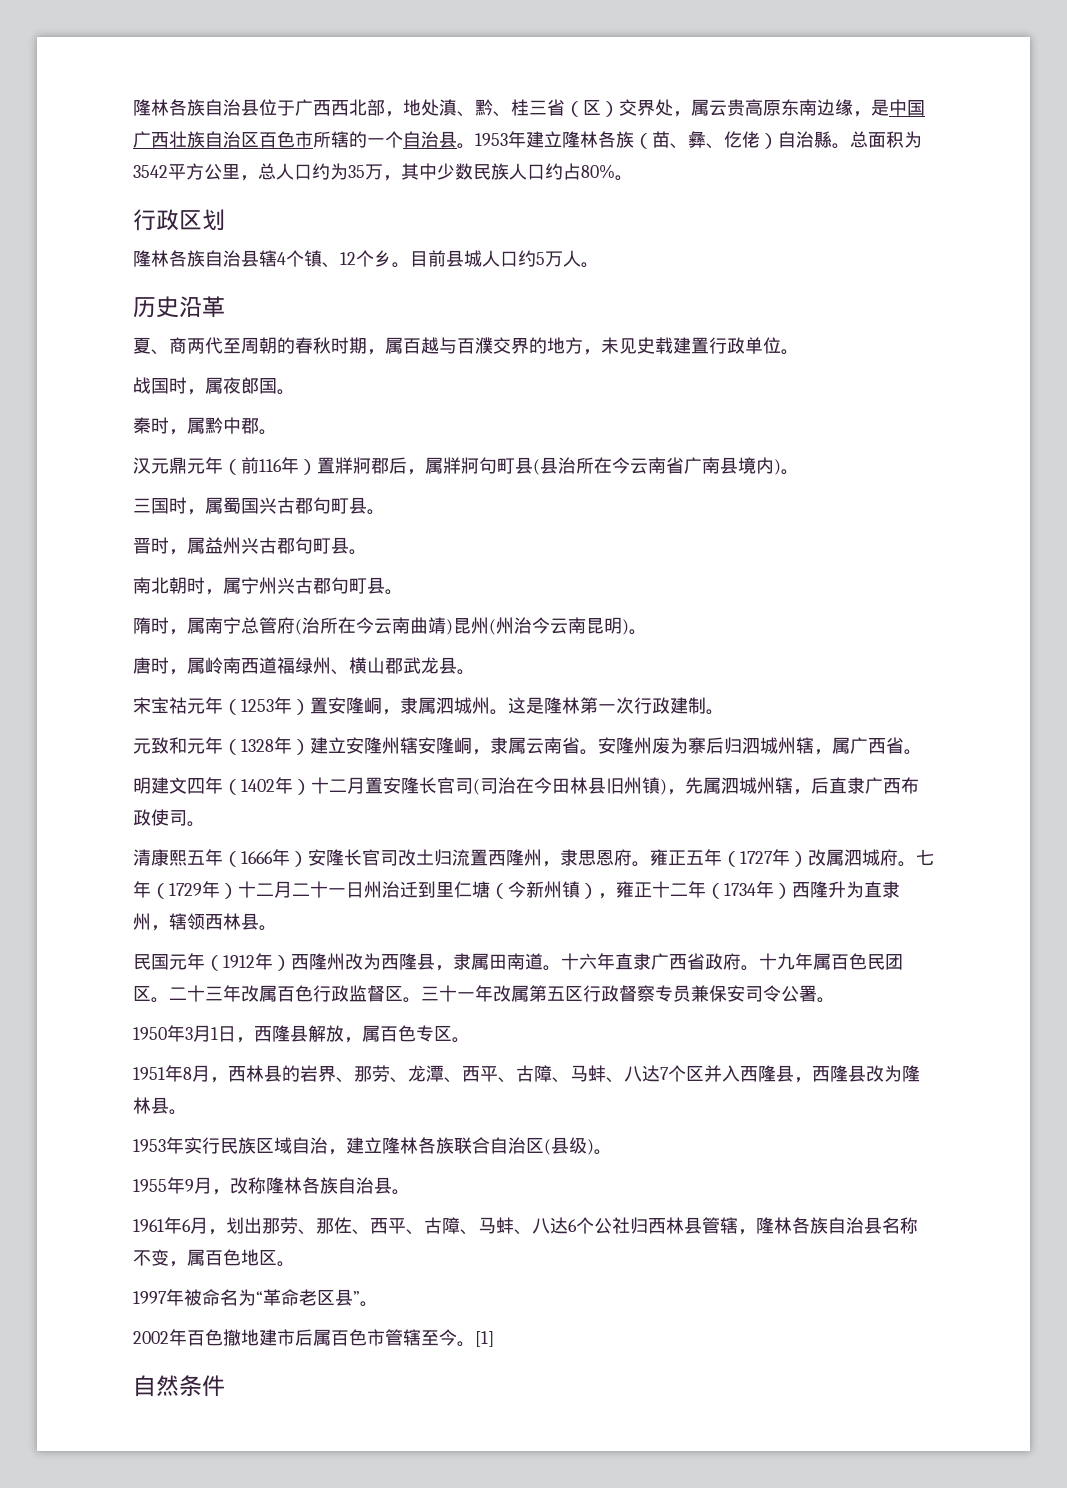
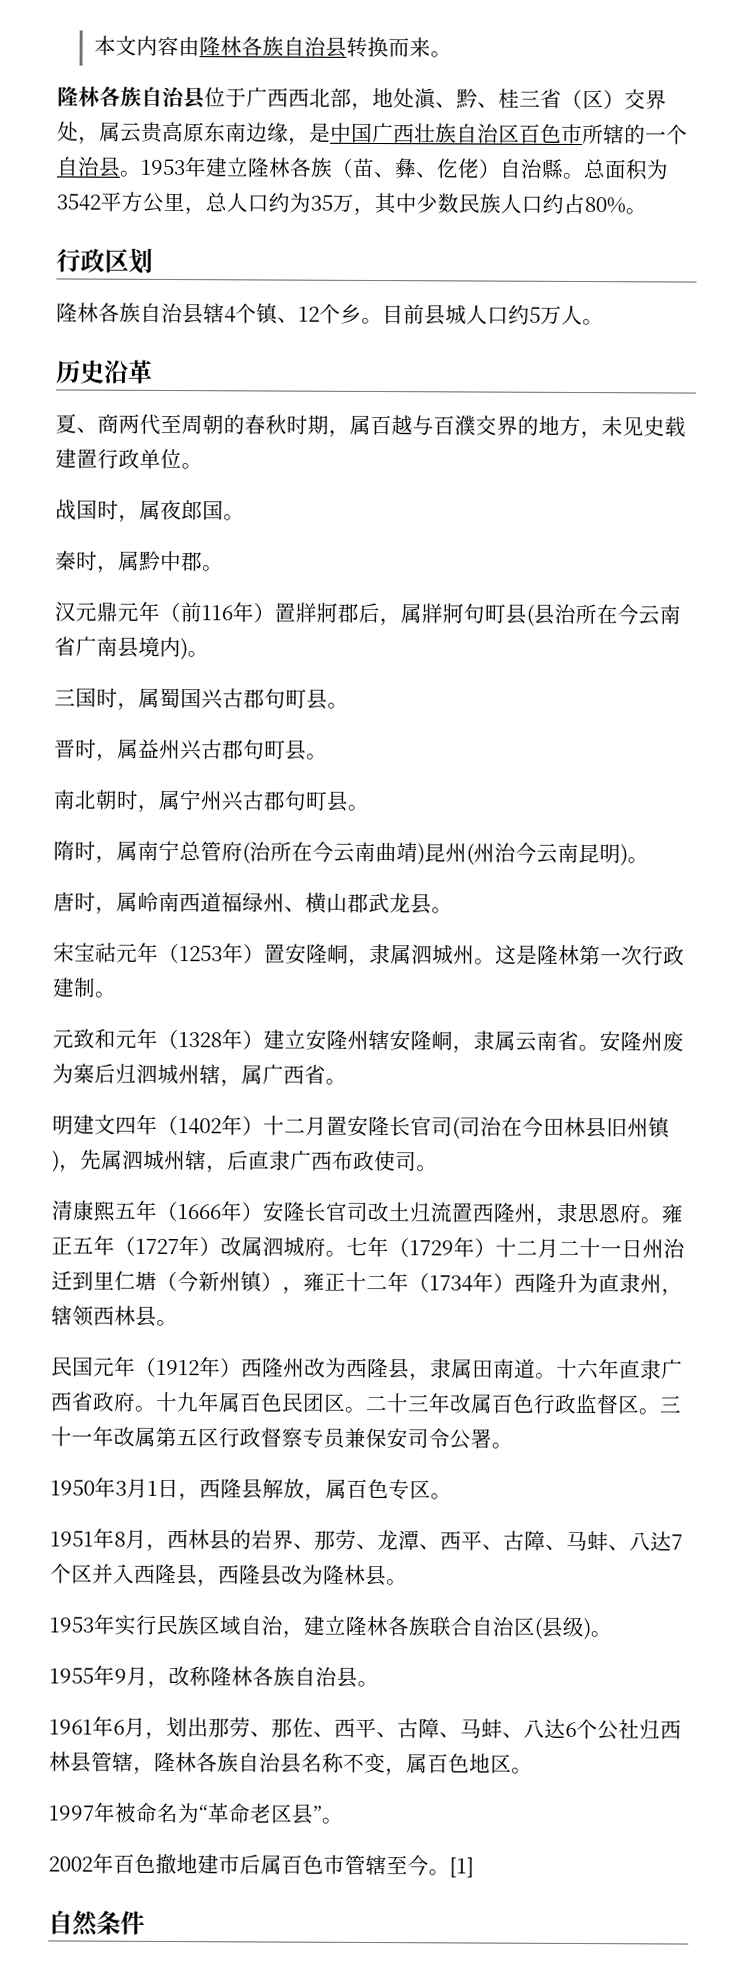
+ 本文内容由隆林各族自治县转换而来。

